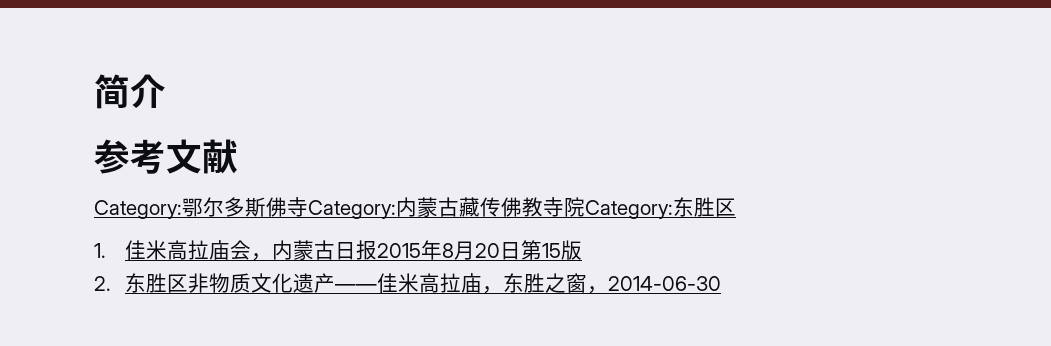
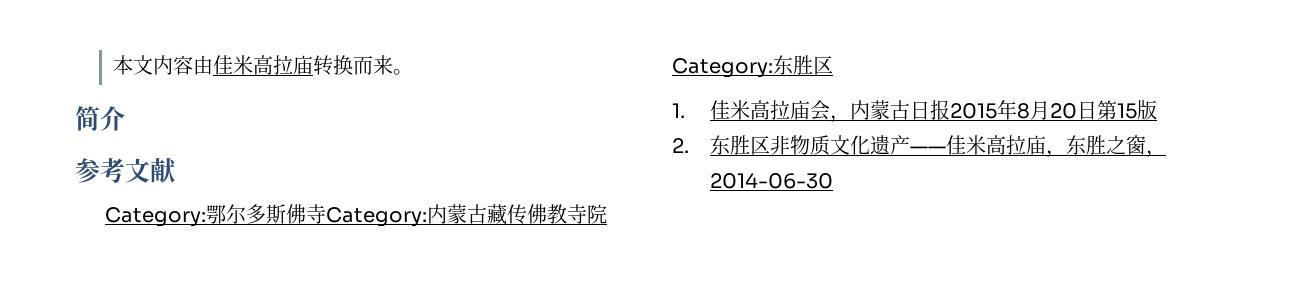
+ 本文内容由佳米高拉庙转换而来。

